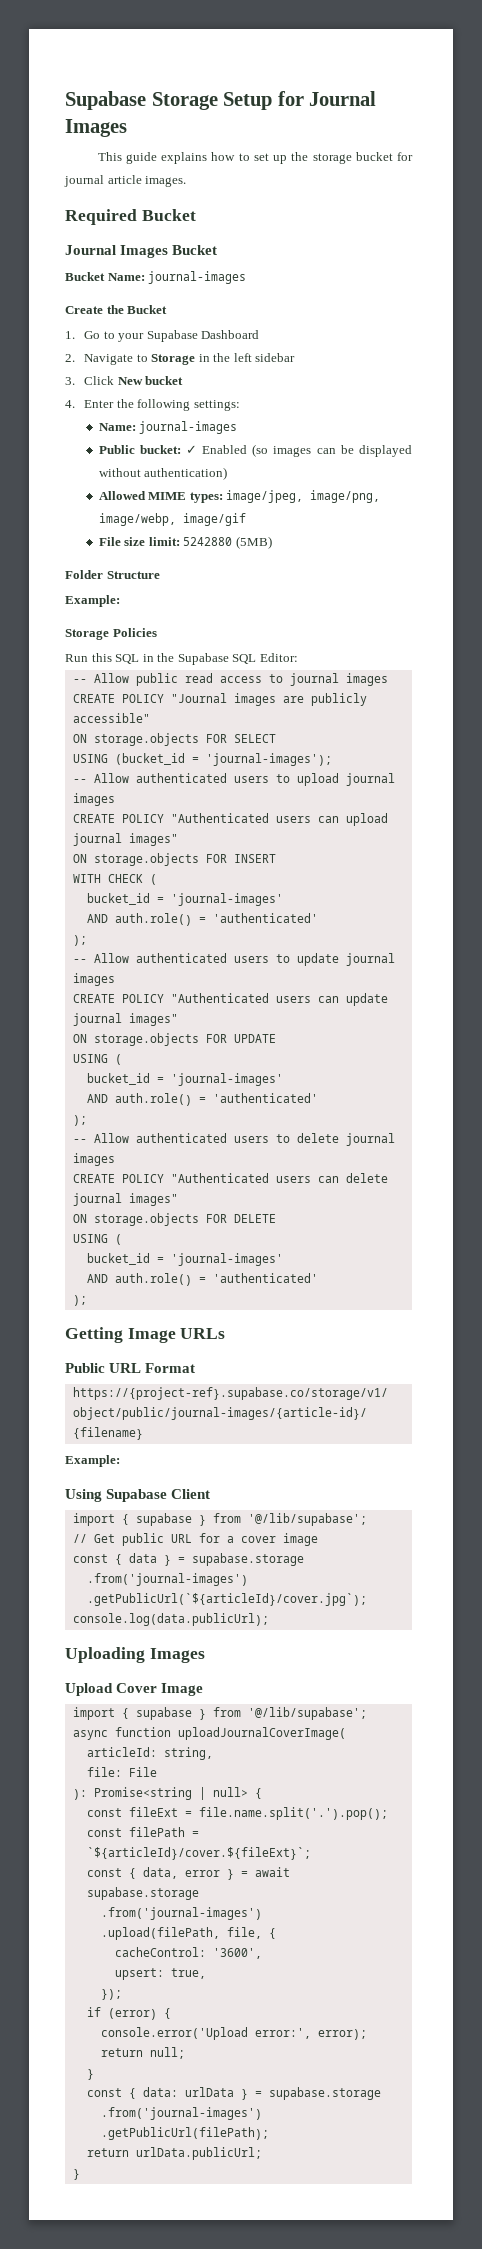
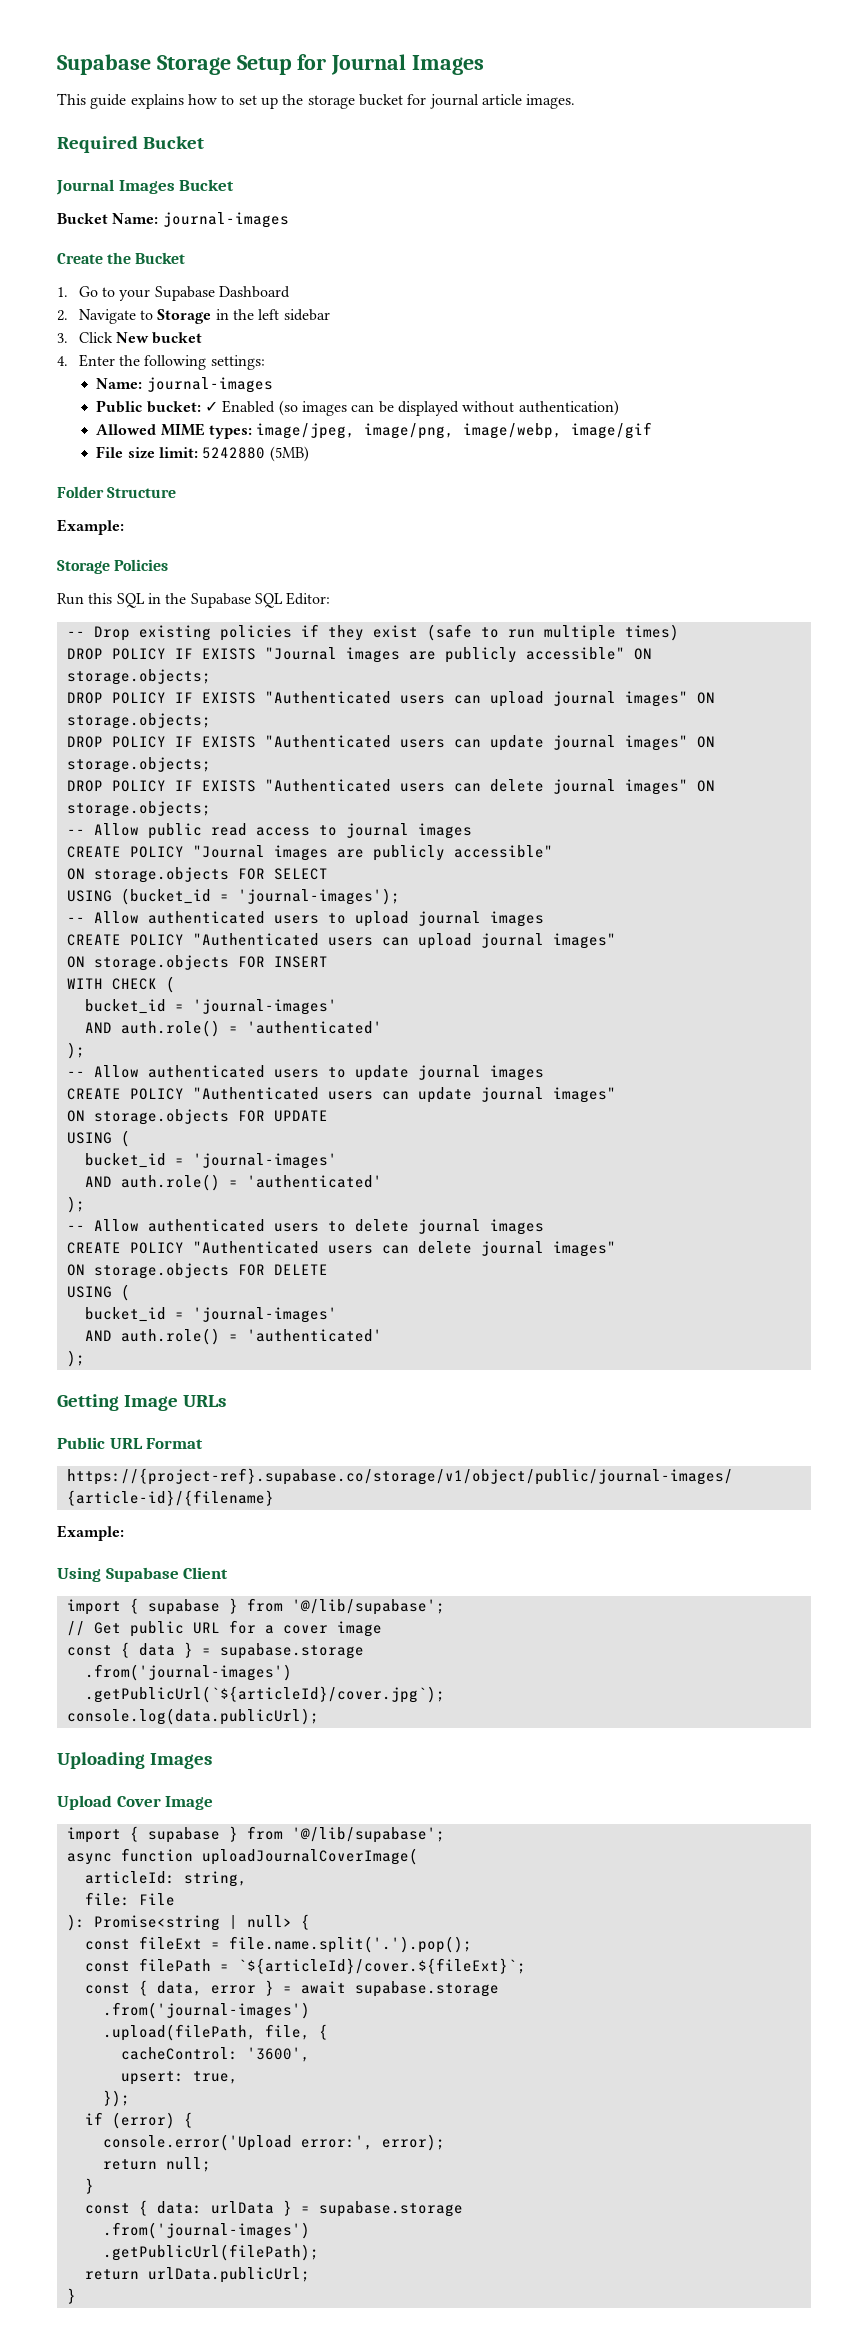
+ -- Drop existing policies if they exist (safe to run multiple times)
+ DROP POLICY IF EXISTS "Journal images are publicly accessible" ON storage.objects;
+ DROP POLICY IF EXISTS "Authenticated users can upload journal images" ON storage.objects;
+ DROP POLICY IF EXISTS "Authenticated users can update journal images" ON storage.objects;
+ DROP POLICY IF EXISTS "Authenticated users can delete journal images" ON storage.objects;

